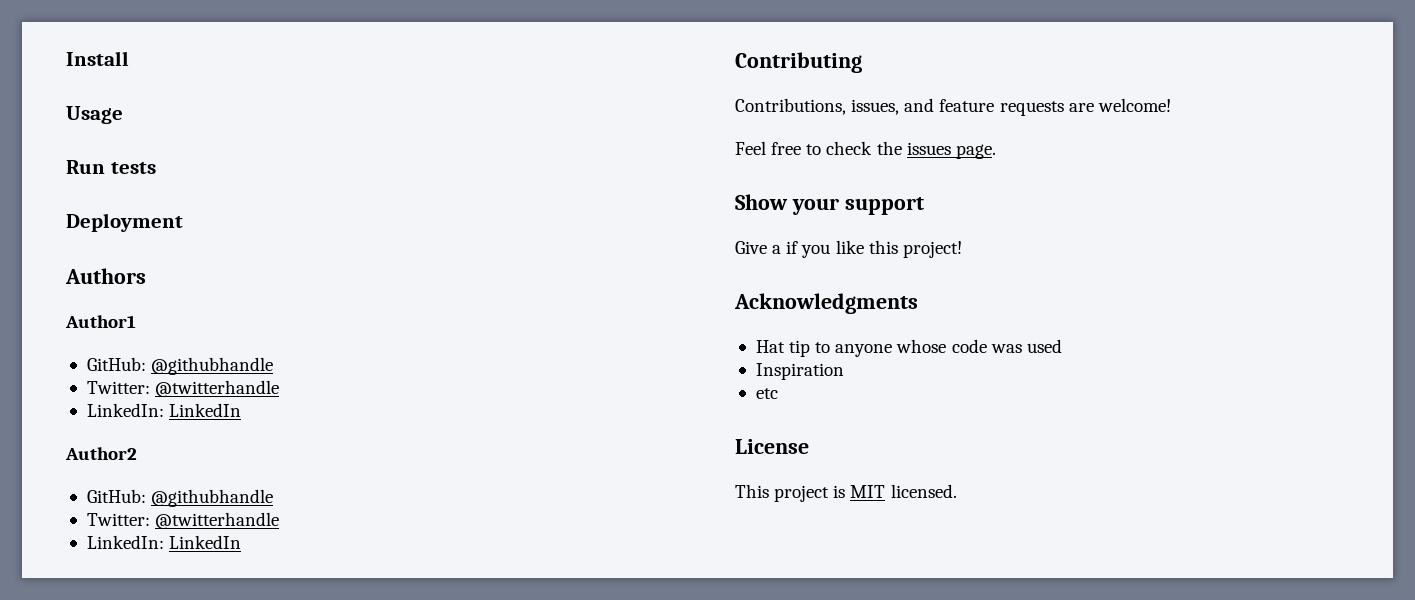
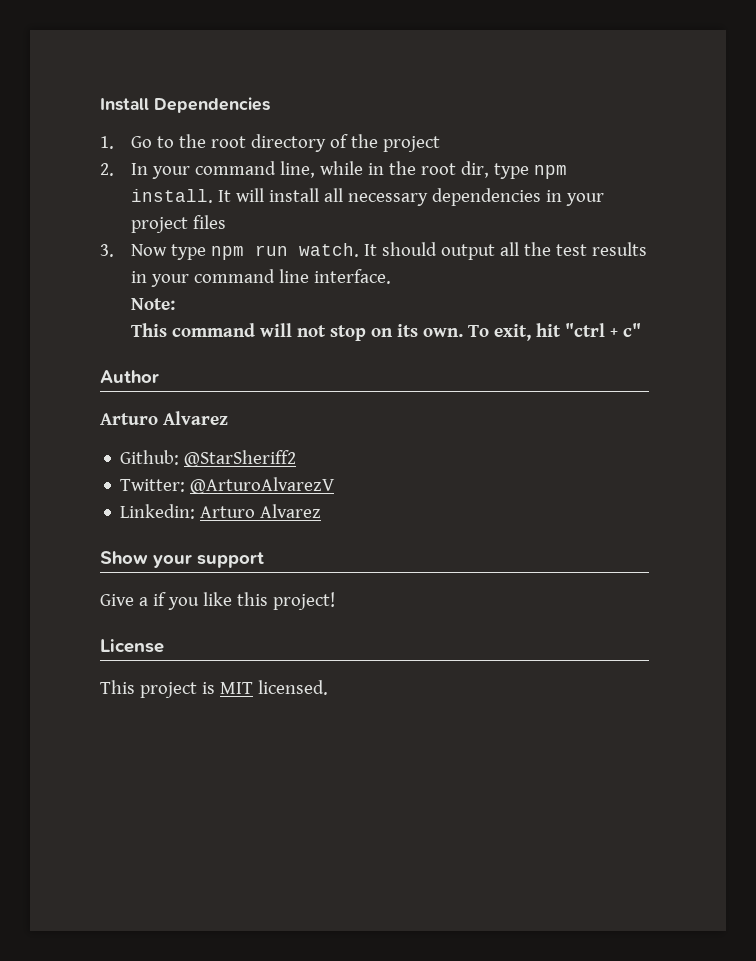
- Install
- Usage
- Run tests
- Deployment
- Authors
- Author1
- GitHub: @githubhandle
- Twitter: @twitterhandle
- LinkedIn: LinkedIn
- Author2
- GitHub: @githubhandle
- Twitter: @twitterhandle
- LinkedIn: LinkedIn
- Contributing
- Contributions, issues, and feature requests are welcome!
- Feel free to check the issues page.
+ Install Dependencies
+ 1. Go to the root directory of the project
+ 2. In your command line, while in the root dir, type npm install. It will install all necessary dependencies in your project files
+ 3. Now type npm run watch. It should output all the test results in your command line interface.
+ Note:
+ This command will not stop on its own. To exit, hit "ctrl + c"
+ Author
+ Arturo Alvarez
+ Github: @StarSheriff2
+ Twitter: @ArturoAlvarezV
+ Linkedin: Arturo Alvarez
- Acknowledgments
- Hat tip to anyone whose code was used
- Inspiration
- etc

